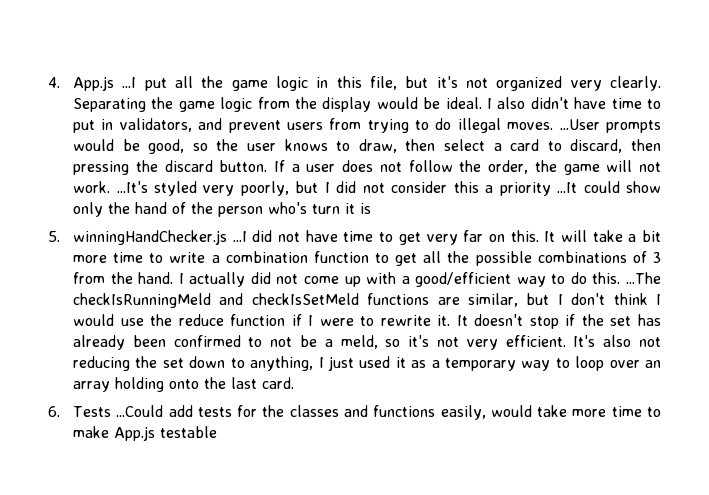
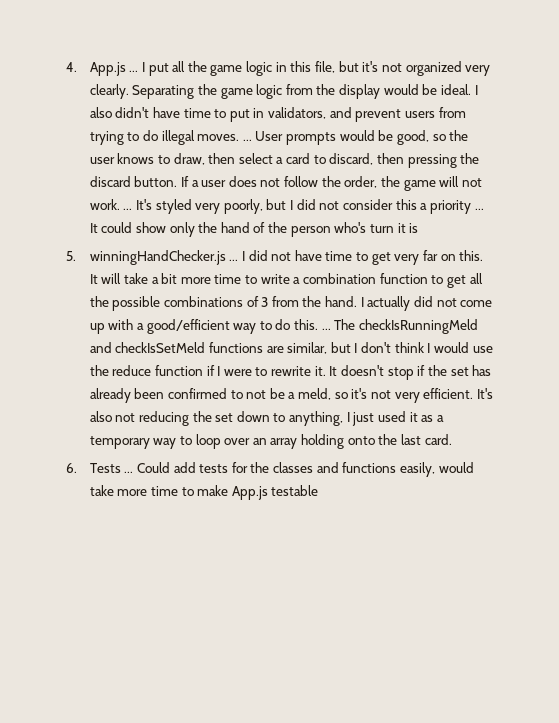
- 4. App.js ...I put all the game logic in this file, but it's not organized very clearly.
+ 4. App.js ... I put all the game logic in this file, but it's not organized very clearly.
- I also didn't have time to put in validators, and prevent users from trying to do illegal moves. ...User prompts would be good, so the user knows to draw, then select a card to discard, then pressing the discard button.
+ I also didn't have time to put in validators, and prevent users from trying to do illegal moves. ... User prompts would be good, so the user knows to draw, then select a card to discard, then pressing the discard button.
- If a user does not follow the order, the game will not work. ...It's styled very poorly, but I did not consider this a priority ...It could show only the hand of the person who's turn it is
+ If a user does not follow the order, the game will not work. ... It's styled very poorly, but I did not consider this a priority ... It could show only the hand of the person who's turn it is
- 5. winningHandChecker.js ...I did not have time to get very far on this.
+ 5. winningHandChecker.js ... I did not have time to get very far on this.
- I actually did not come up with a good/efficient way to do this. ...The checkIsRunningMeld and checkIsSetMeld functions are similar, but I don't think I would use the reduce function if I were to rewrite it.
+ I actually did not come up with a good/efficient way to do this. ... The checkIsRunningMeld and checkIsSetMeld functions are similar, but I don't think I would use the reduce function if I were to rewrite it.
- 6. Tests ...Could add tests for the classes and functions easily, would take more time to make App.js testable
+ 6. Tests ... Could add tests for the classes and functions easily, would take more time to make App.js testable

